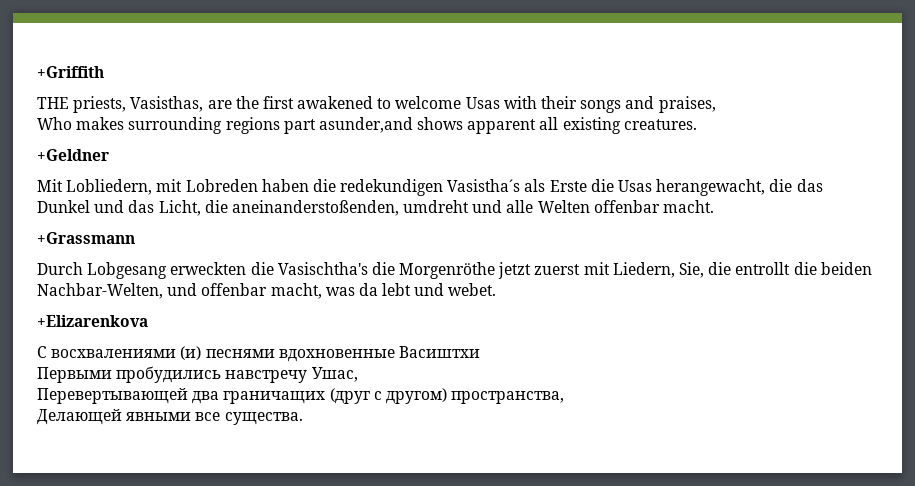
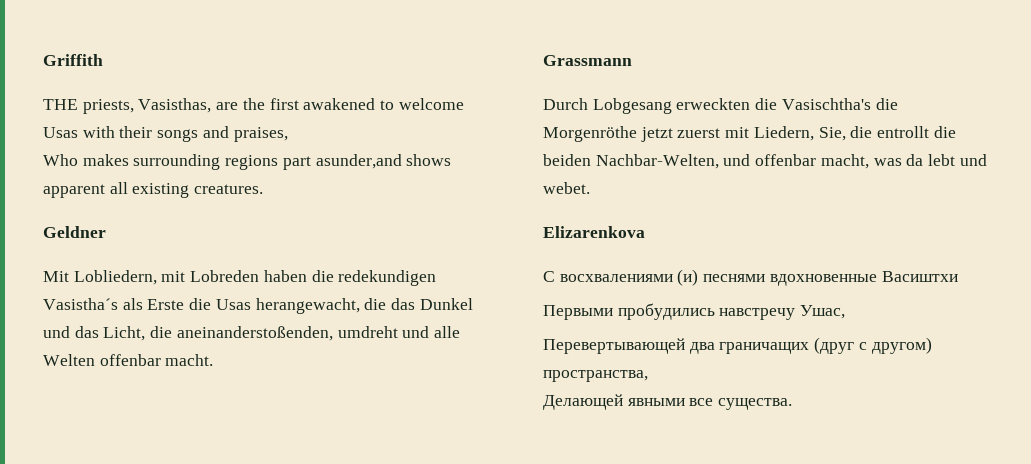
- +Griffith
+ Griffith
- +Geldner
+ Geldner
- +Grassmann
+ Grassmann
- +Elizarenkova
+ Elizarenkova

